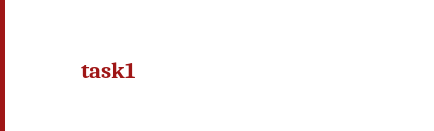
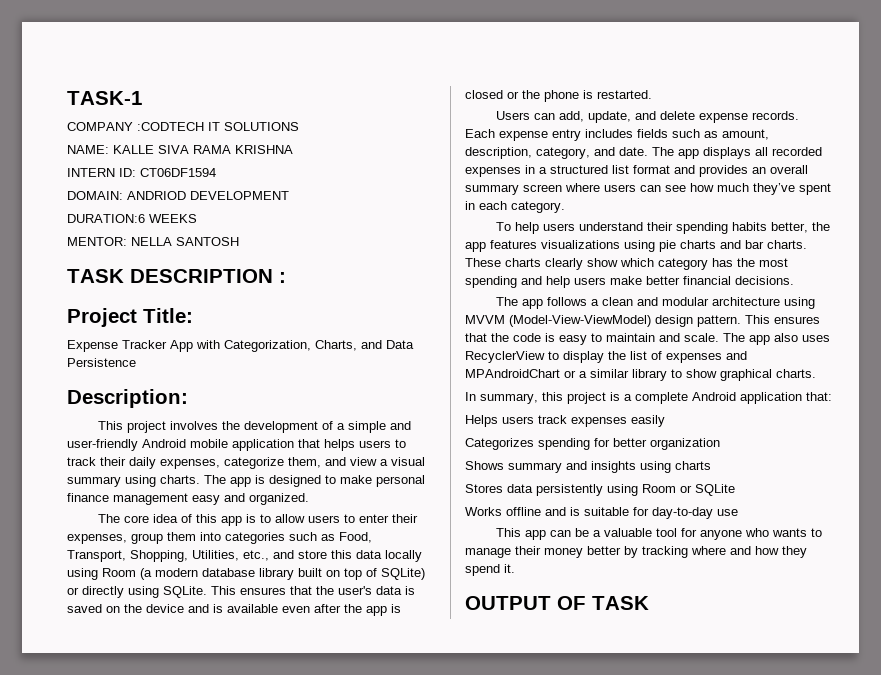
- task1
+ TASK-1
+ COMPANY :CODTECH IT SOLUTIONS
+ NAME: KALLE SIVA RAMA KRISHNA
+ INTERN ID: CT06DF1594
+ DOMAIN: ANDRIOD DEVELOPMENT
+ DURATION:6 WEEKS
+ MENTOR: NELLA SANTOSH
+ TASK DESCRIPTION :
+ Project Title:
+ Expense Tracker App with Categorization, Charts, and Data Persistence
+ Description:
+ This project involves the development of a simple and user-friendly Android mobile application that helps users to track their daily expenses, categorize them, and view a visual summary using charts. The app is designed to make personal finance management easy and organized.
+ The core idea of this app is to allow users to enter their expenses, group them into categories such as Food, Transport, Shopping, Utilities, etc., and store this data locally using Room (a modern database library built on top of SQLite) or directly using SQLite. This ensures that the user's data is saved on the device and is available even after the app is closed or the phone is restarted.
+ Users can add, update, and delete expense records. Each expense entry includes fields such as amount, description, category, and date. The app displays all recorded expenses in a structured list format and provides an overall summary screen where users can see how much they’ve spent in each category.
+ To help users understand their spending habits better, the app features visualizations using pie charts and bar charts. These charts clearly show which category has the most spending and help users make better financial decisions.
+ The app follows a clean and modular architecture using MVVM (Model-View-ViewModel) design pattern. This ensures that the code is easy to maintain and scale. The app also uses RecyclerView to display the list of expenses and MPAndroidChart or a similar library to show graphical charts.
+ In summary, this project is a complete Android application that:
+ Helps users track expenses easily
+ Categorizes spending for better organization
+ Shows summary and insights using charts
+ Stores data persistently using Room or SQLite
+ Works offline and is suitable for day-to-day use
+ This app can be a valuable tool for anyone who wants to manage their money better by tracking where and how they spend it.
+ OUTPUT OF TASK

